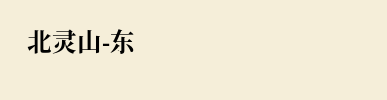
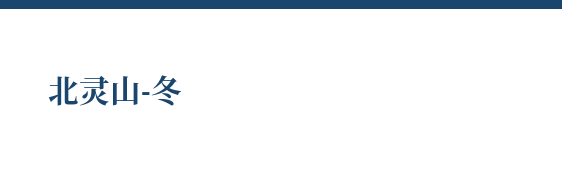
- 北灵山-东
+ 北灵山-冬

